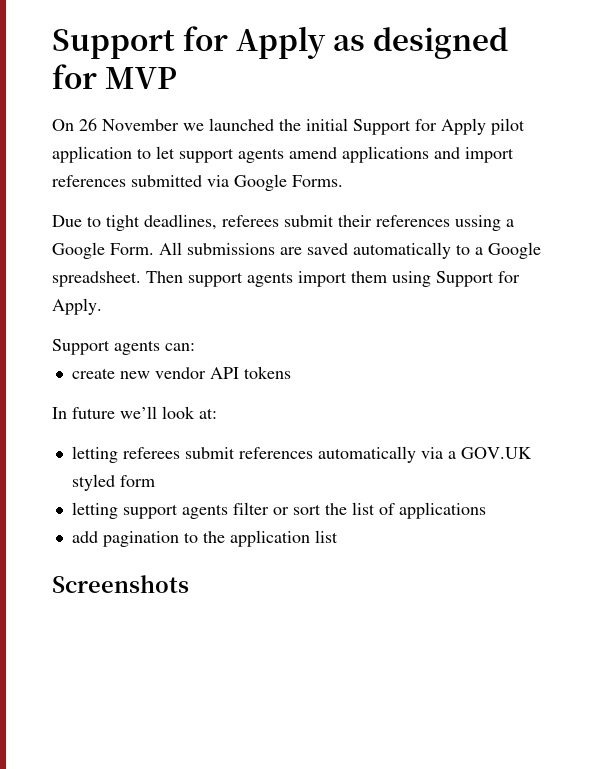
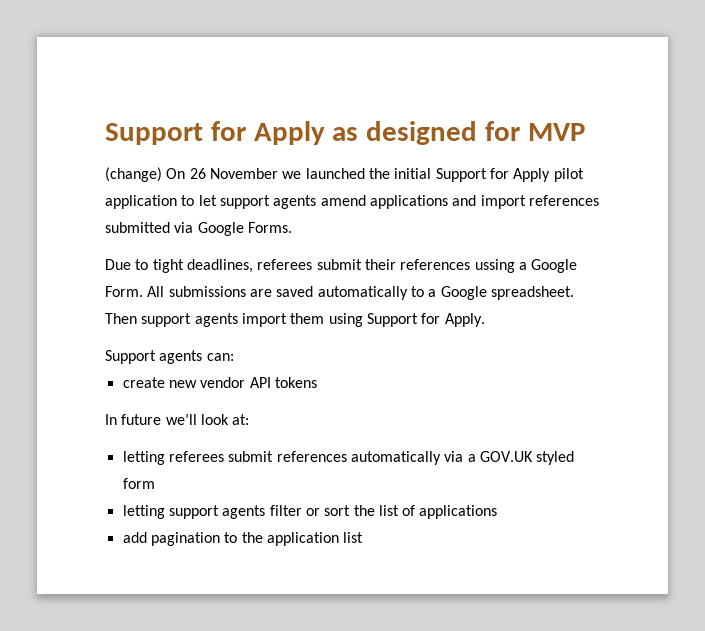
- On 26 November we launched the initial Support for Apply pilot application to let support agents amend applications and import references submitted via Google Forms.
+ (change) On 26 November we launched the initial Support for Apply pilot application to let support agents amend applications and import references submitted via Google Forms.
- Screenshots

